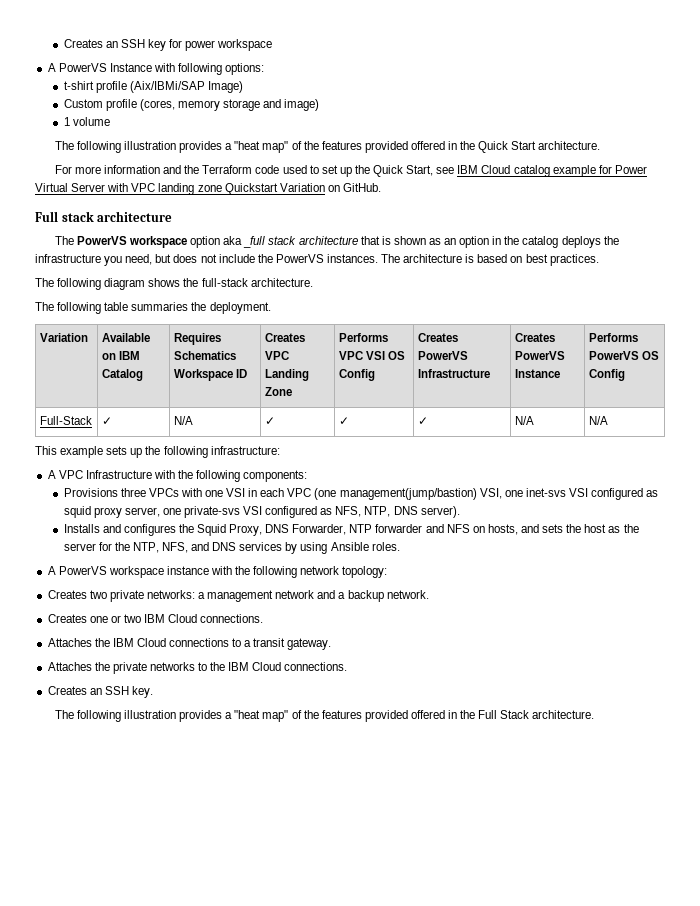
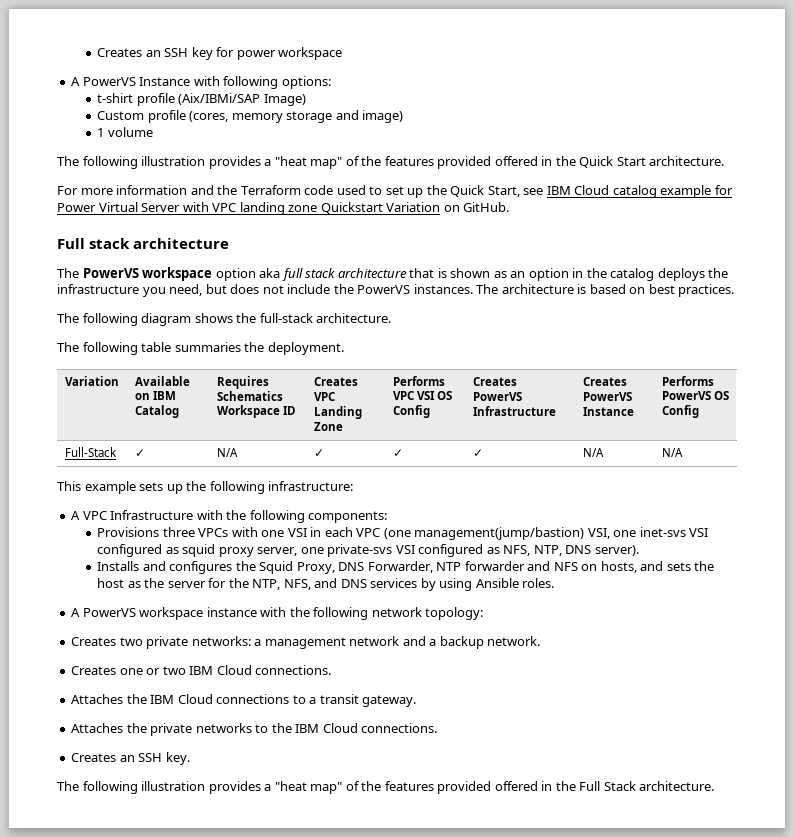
- The PowerVS workspace option aka _full stack architecture that is shown as an option in the catalog deploys the infrastructure you need, but does not include the PowerVS instances.
+ The PowerVS workspace option aka full stack architecture that is shown as an option in the catalog deploys the infrastructure you need, but does not include the PowerVS instances.

